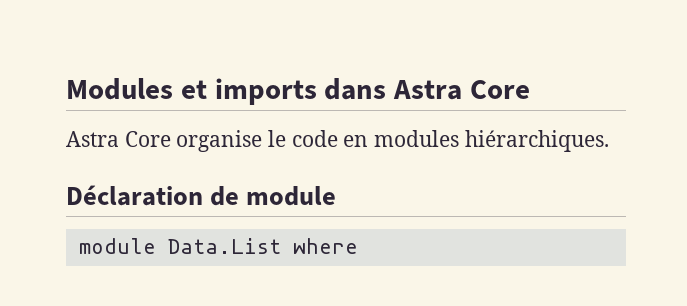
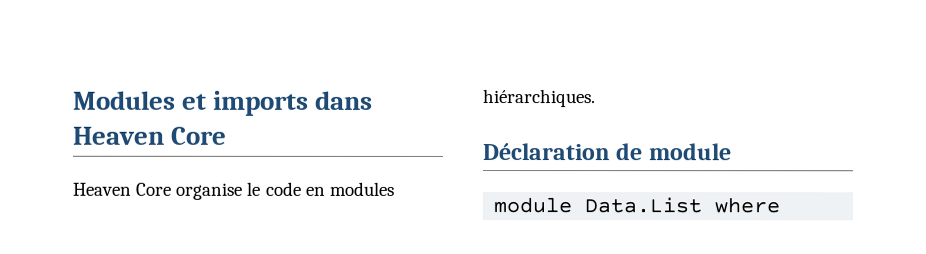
- Modules et imports dans Astra Core
+ Modules et imports dans Heaven Core
- Astra Core organise le code en modules hiérarchiques.
+ Heaven Core organise le code en modules hiérarchiques.

